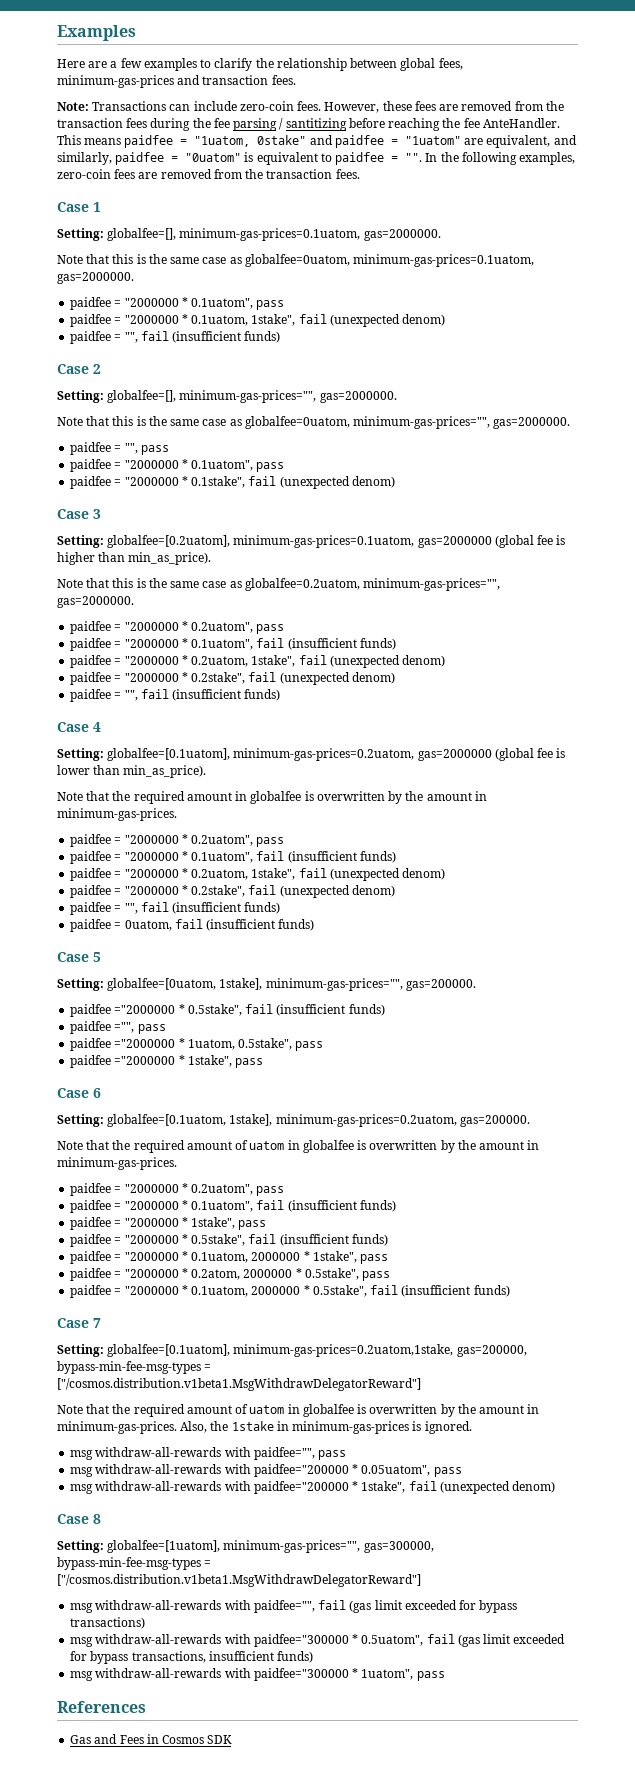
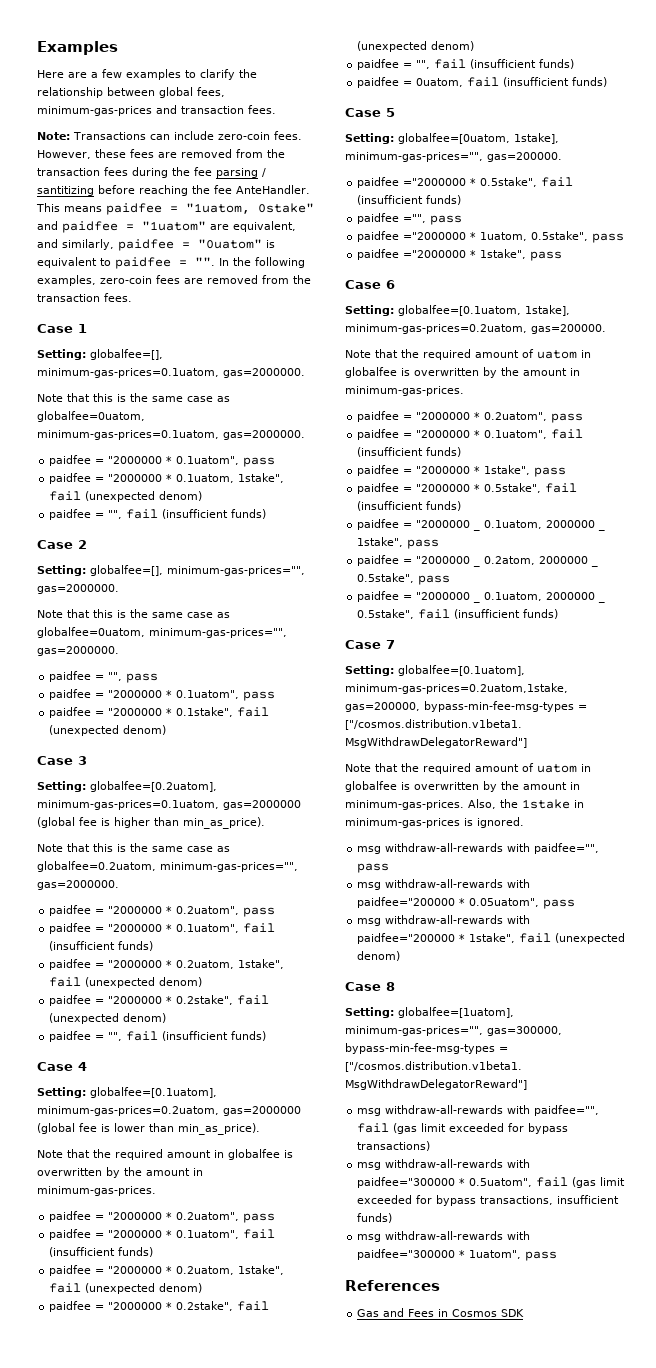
- paidfee = "2000000 * 0.1uatom, 2000000 * 1stake", pass
- paidfee = "2000000 * 0.2atom, 2000000 * 0.5stake", pass
+ paidfee = "2000000 _ 0.1uatom, 2000000 _ 1stake", pass
+ paidfee = "2000000 _ 0.2atom, 2000000 _ 0.5stake", pass
- paidfee = "2000000 * 0.1uatom, 2000000 * 0.5stake", fail (insufficient funds)
+ paidfee = "2000000 _ 0.1uatom, 2000000 _ 0.5stake", fail (insufficient funds)

